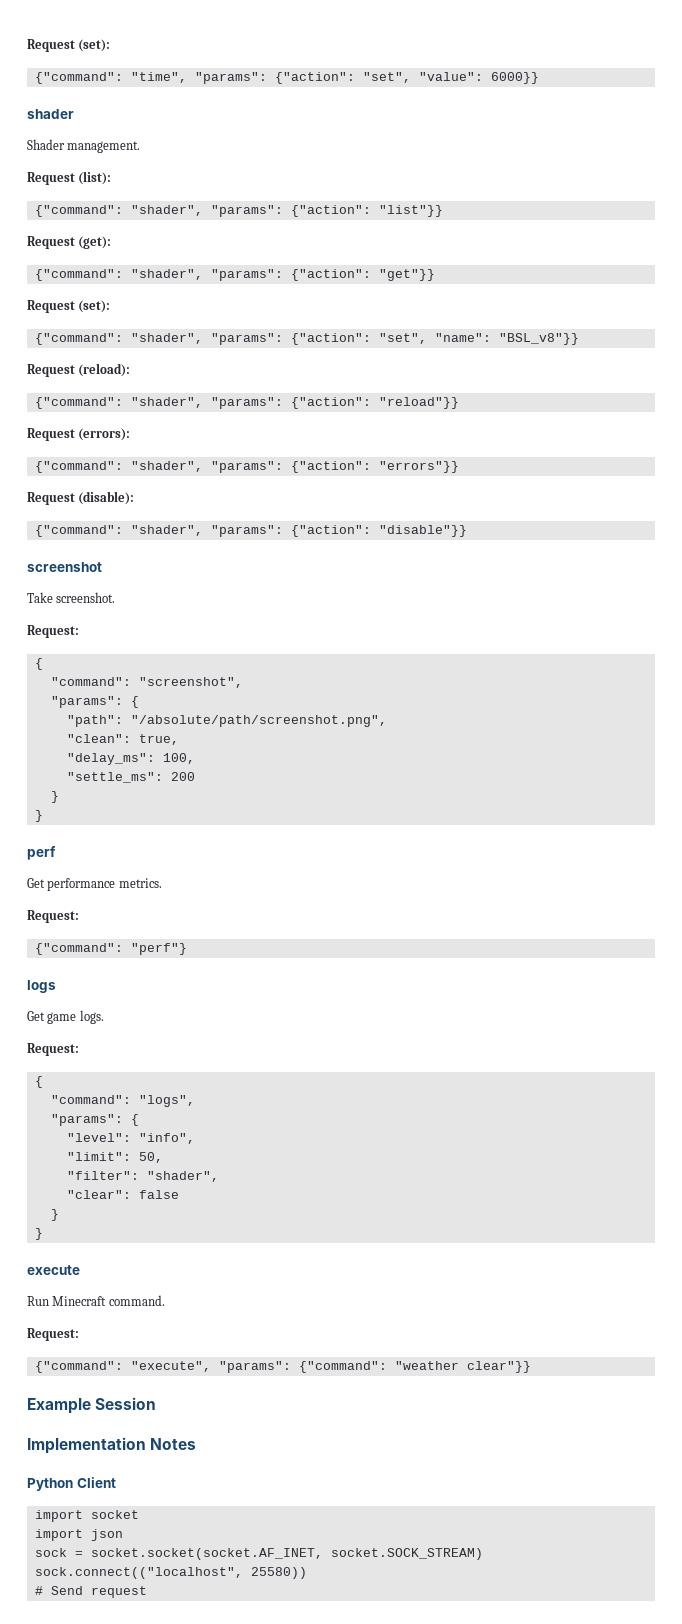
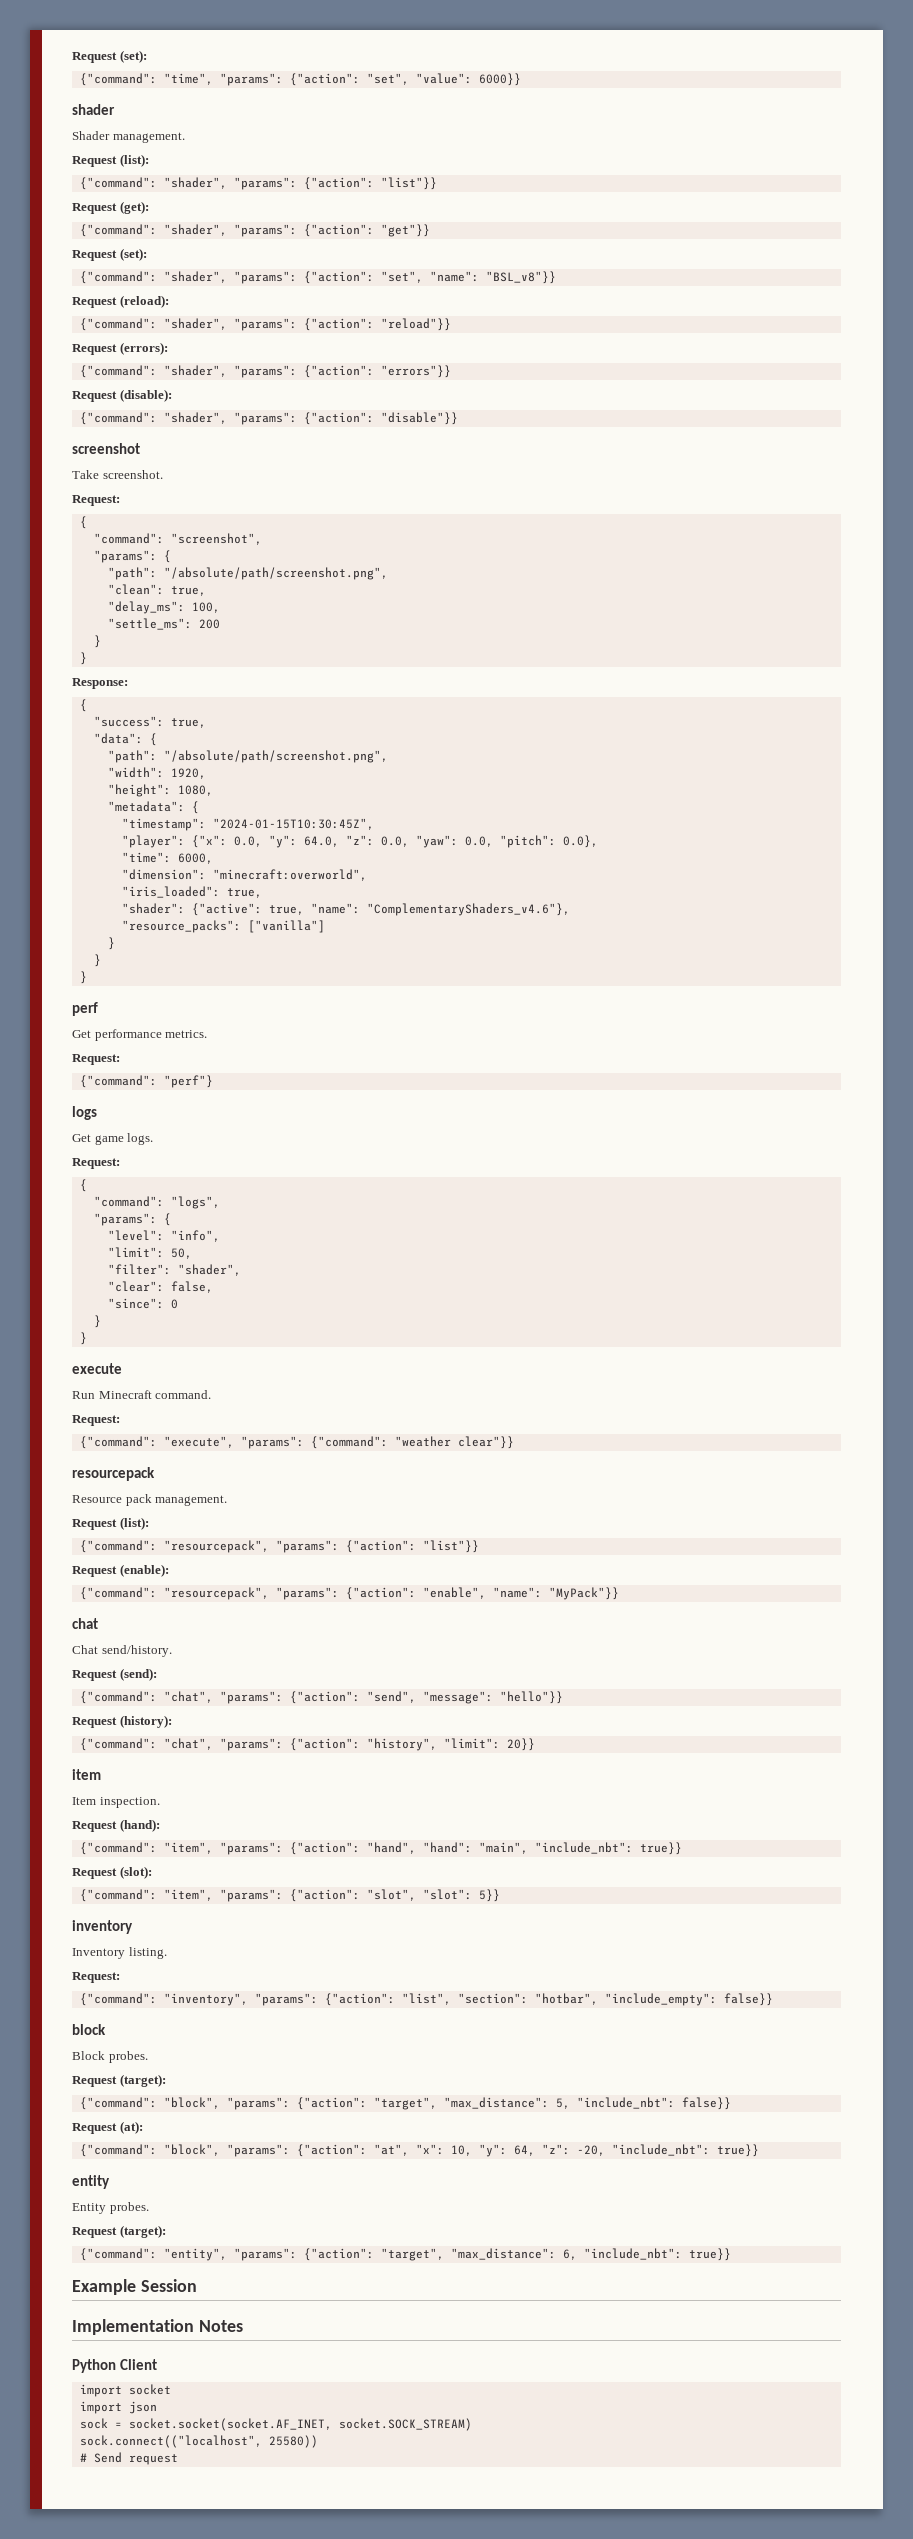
+ Response:
+ {
+ "success": true,
+ "data": {
+ "path": "/absolute/path/screenshot.png",
+ "width": 1920,
+ "height": 1080,
+ "metadata": {
+ "timestamp": "2024-01-15T10:30:45Z",
+ "player": {"x": 0.0, "y": 64.0, "z": 0.0, "yaw": 0.0, "pitch": 0.0},
+ "time": 6000,
+ "dimension": "minecraft:overworld",
+ "iris_loaded": true,
+ "shader": {"active": true, "name": "ComplementaryShaders_v4.6"},
+ "resource_packs": ["vanilla"]
+ }
+ }
+ }
- "clear": false
+ "clear": false,
+ "since": 0
+ resourcepack
+ Resource pack management.
+ Request (list):
+ {"command": "resourcepack", "params": {"action": "list"}}
+ Request (enable):
+ {"command": "resourcepack", "params": {"action": "enable", "name": "MyPack"}}
+ chat
+ Chat send/history.
+ Request (send):
+ {"command": "chat", "params": {"action": "send", "message": "hello"}}
+ Request (history):
+ {"command": "chat", "params": {"action": "history", "limit": 20}}
+ item
+ Item inspection.
+ Request (hand):
+ {"command": "item", "params": {"action": "hand", "hand": "main", "include_nbt": true}}
+ Request (slot):
+ {"command": "item", "params": {"action": "slot", "slot": 5}}
+ inventory
+ Inventory listing.
+ Request:
+ {"command": "inventory", "params": {"action": "list", "section": "hotbar", "include_empty": false}}
+ block
+ Block probes.
+ Request (target):
+ {"command": "block", "params": {"action": "target", "max_distance": 5, "include_nbt": false}}
+ Request (at):
+ {"command": "block", "params": {"action": "at", "x": 10, "y": 64, "z": -20, "include_nbt": true}}
+ entity
+ Entity probes.
+ Request (target):
+ {"command": "entity", "params": {"action": "target", "max_distance": 6, "include_nbt": true}}

